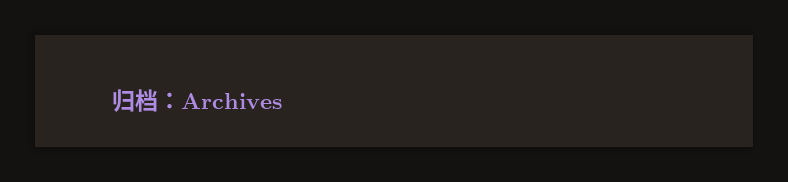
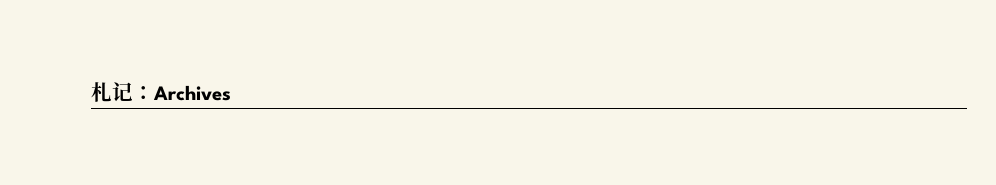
- 归档：Archives
+ 札记：Archives

